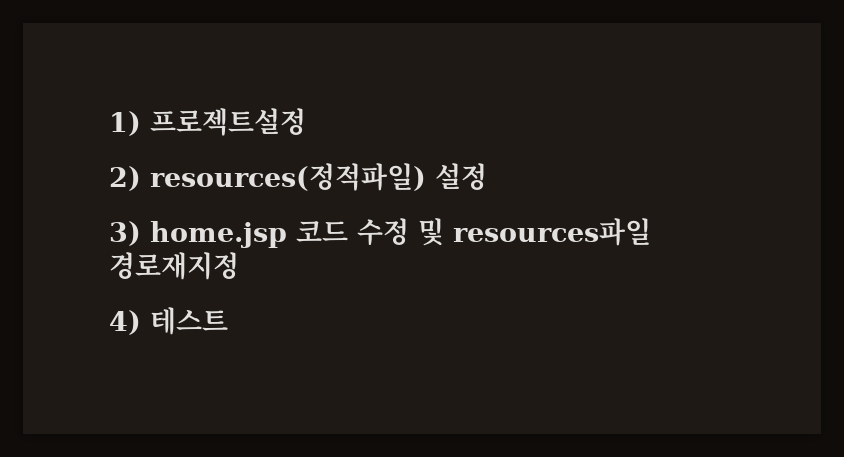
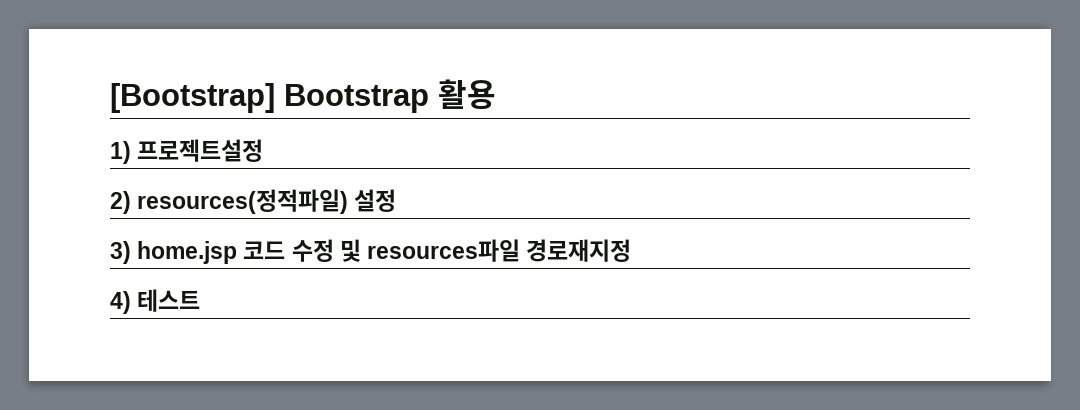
+ [Bootstrap] Bootstrap 활용

